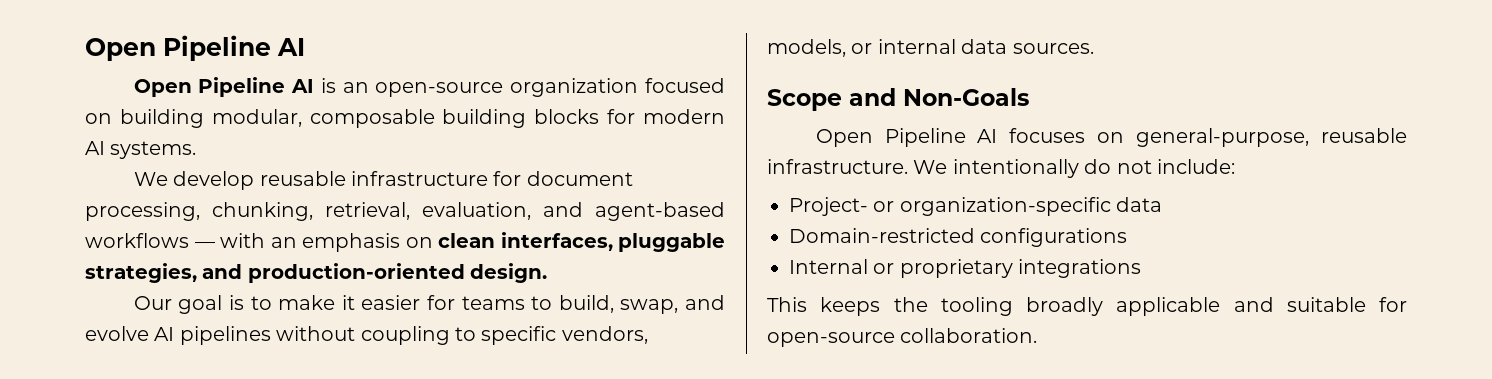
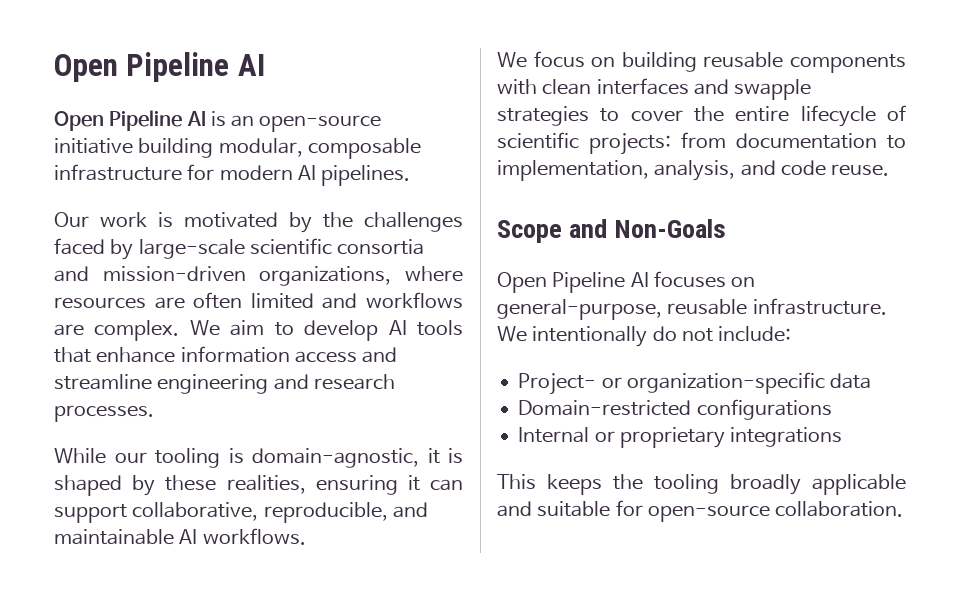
- Open Pipeline AI is an open-source organization focused on building modular, composable building blocks for modern AI systems.
- We develop reusable infrastructure for document processing, chunking, retrieval, evaluation, and agent-based workflows — with an emphasis on clean interfaces, pluggable strategies, and production-oriented design.
- Our goal is to make it easier for teams to build, swap, and evolve AI pipelines without coupling to specific vendors, models, or internal data sources.
+ Open Pipeline AI is an open-source initiative building modular, composable infrastructure for modern AI pipelines.
+ Our work is motivated by the challenges faced by large-scale scientific consortia and mission-driven organizations, where resources are often limited and workflows are complex. We aim to develop AI tools that enhance information access and streamline engineering and research processes.
+ While our tooling is domain-agnostic, it is shaped by these realities, ensuring it can support collaborative, reproducible, and maintainable AI workflows.
+ We focus on building reusable components with clean interfaces and swapple strategies to cover the entire lifecycle of scientific projects: from documentation to implementation, analysis, and code reuse.

